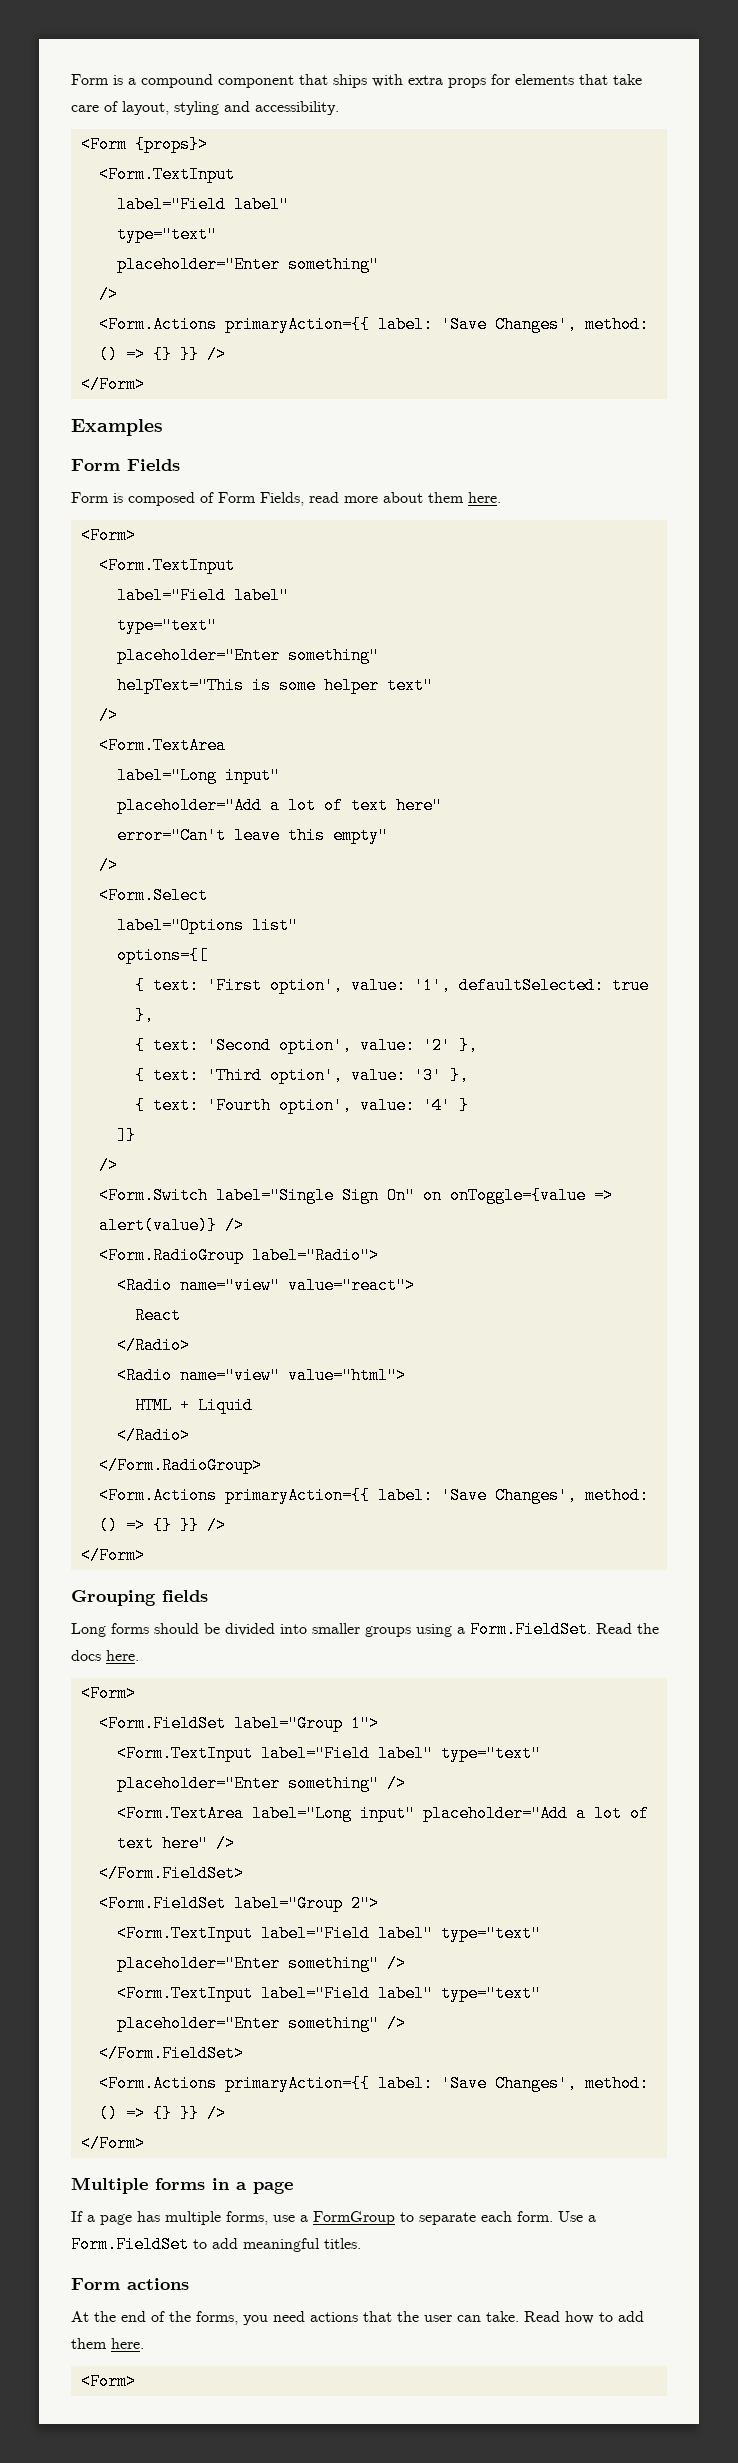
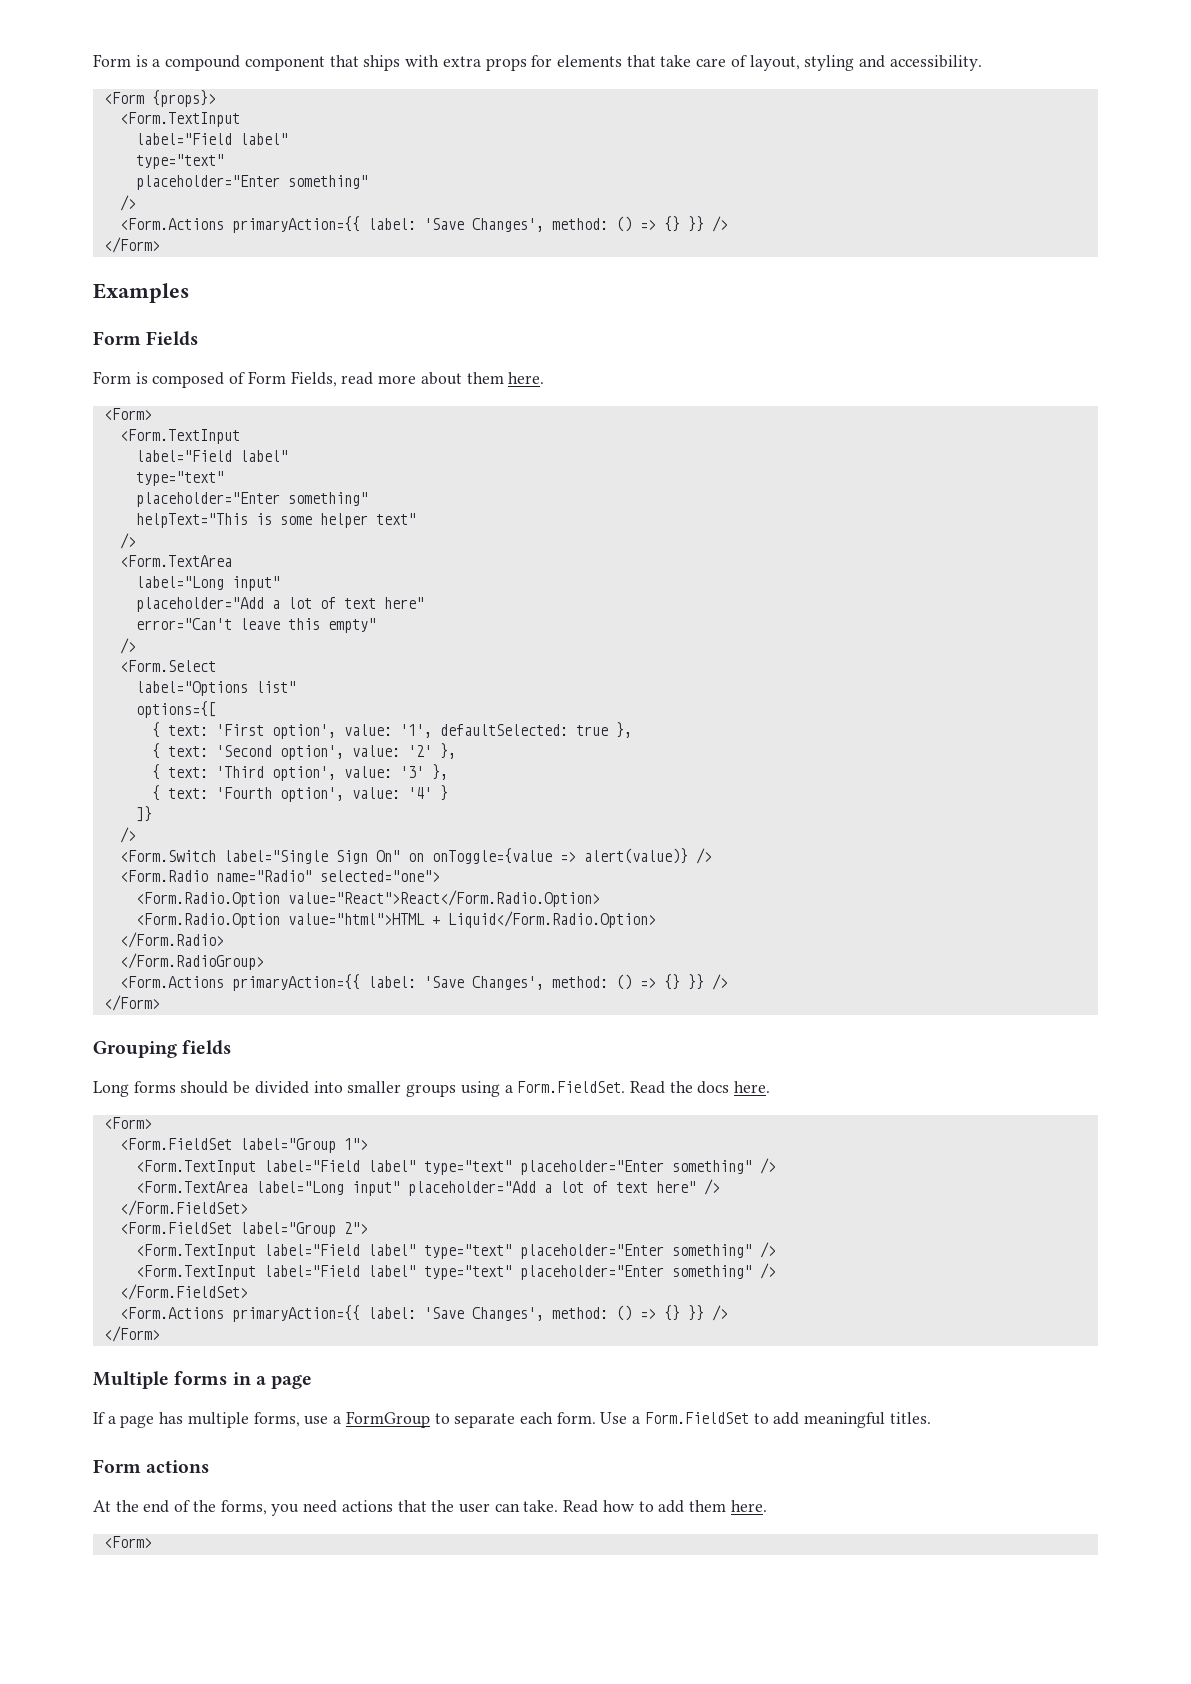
- <Form.RadioGroup label="Radio">
- <Radio name="view" value="react">
- React
- </Radio>
- <Radio name="view" value="html">
- HTML + Liquid
- </Radio>
+ <Form.Radio name="Radio" selected="one">
+ <Form.Radio.Option value="React">React</Form.Radio.Option>
+ <Form.Radio.Option value="html">HTML + Liquid</Form.Radio.Option>
+ </Form.Radio>

